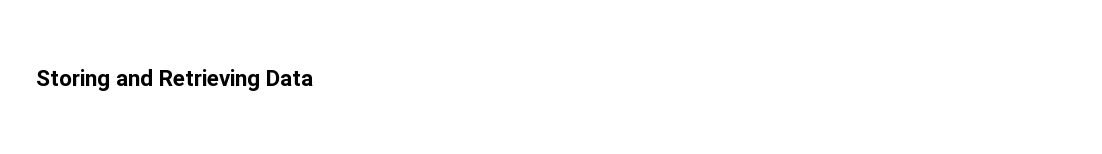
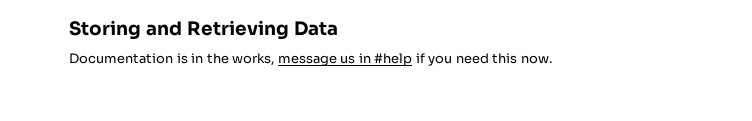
+ Documentation is in the works, message us in #help if you need this now.

